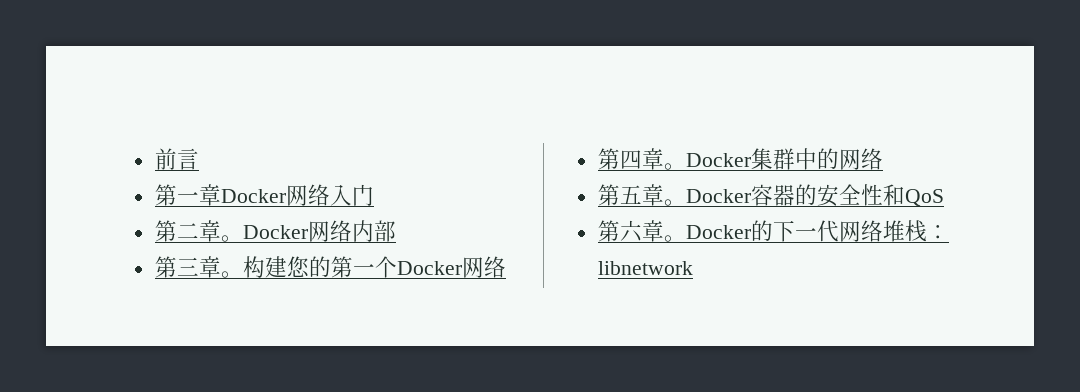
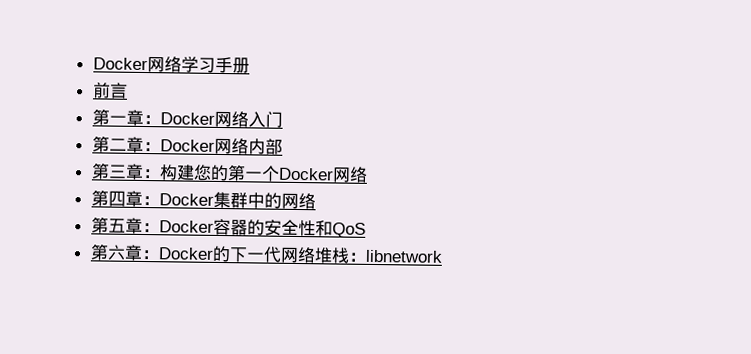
+ Docker网络学习手册
- 第一章Docker网络入门
+ 第一章：Docker网络入门
- 第二章。Docker网络内部
+ 第二章：Docker网络内部
- 第三章。构建您的第一个Docker网络
+ 第三章：构建您的第一个Docker网络
- 第四章。Docker集群中的网络
+ 第四章：Docker集群中的网络
- 第五章。Docker容器的安全性和QoS
+ 第五章：Docker容器的安全性和QoS
- 第六章。Docker的下一代网络堆栈：libnetwork
+ 第六章：Docker的下一代网络堆栈：libnetwork

